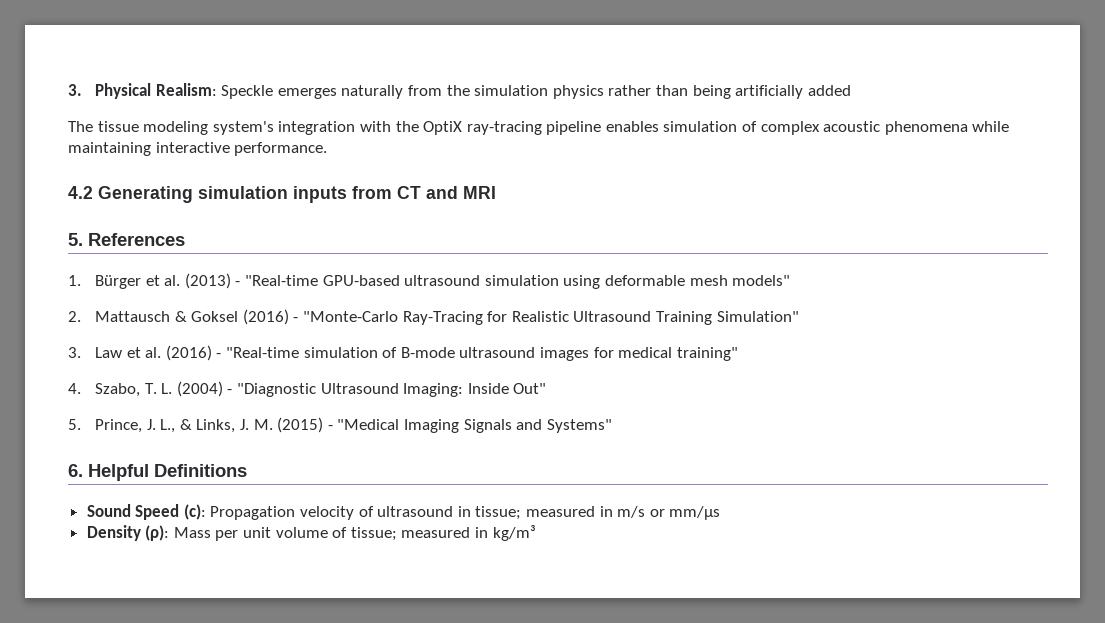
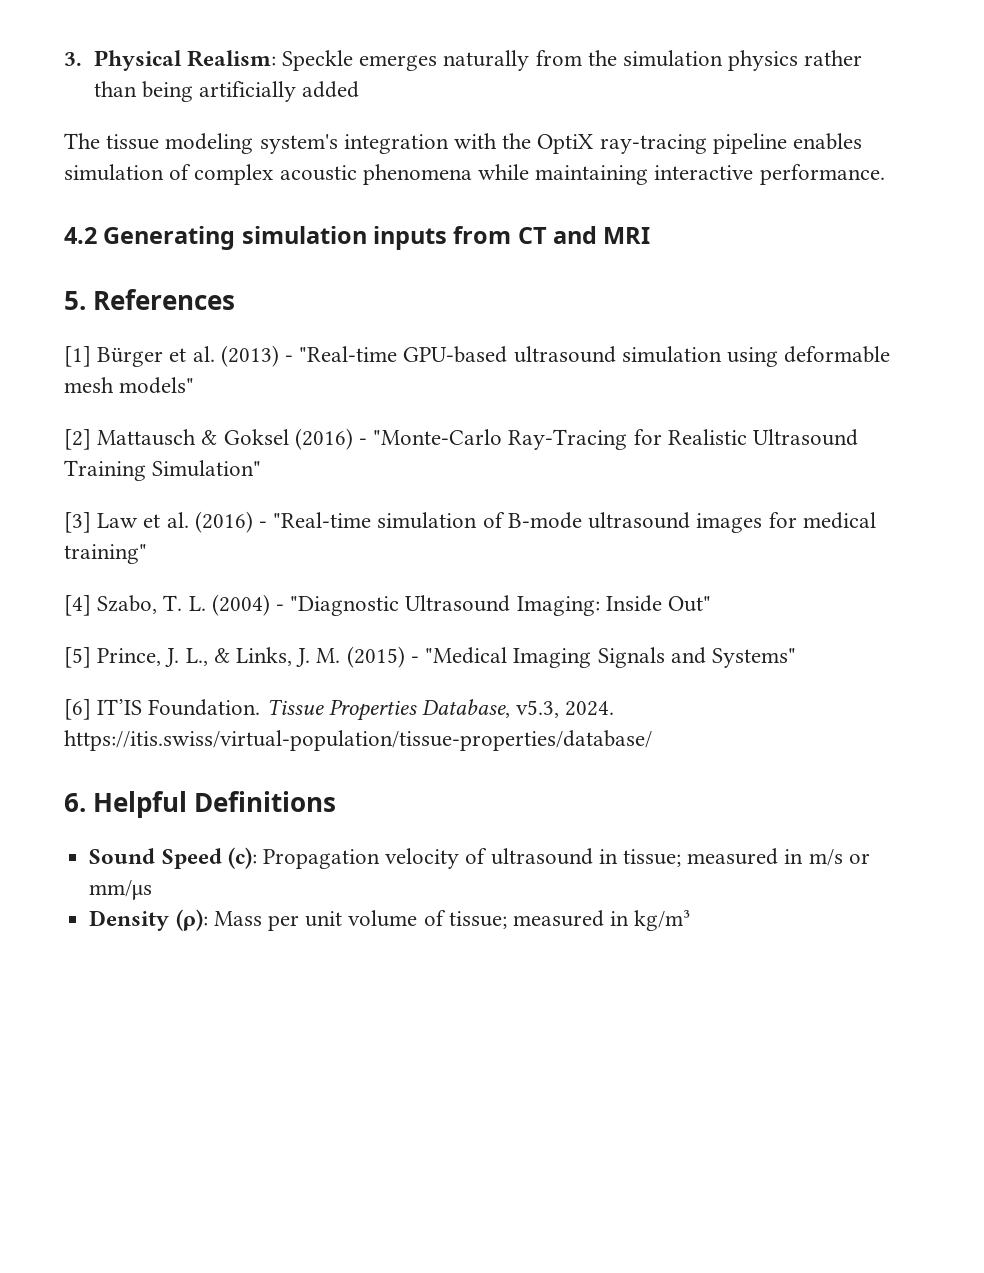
- 1. Bürger et al. (2013) - "Real-time GPU-based ultrasound simulation using deformable mesh models"
+ [1] Bürger et al. (2013) - "Real-time GPU-based ultrasound simulation using deformable mesh models"
- 2. Mattausch & Goksel (2016) - "Monte-Carlo Ray-Tracing for Realistic Ultrasound Training Simulation"
+ [2] Mattausch & Goksel (2016) - "Monte-Carlo Ray-Tracing for Realistic Ultrasound Training Simulation"
- 3. Law et al. (2016) - "Real-time simulation of B-mode ultrasound images for medical training"
+ [3] Law et al. (2016) - "Real-time simulation of B-mode ultrasound images for medical training"
- 4. Szabo, T. L. (2004) - "Diagnostic Ultrasound Imaging: Inside Out"
+ [4] Szabo, T. L. (2004) - "Diagnostic Ultrasound Imaging: Inside Out"
- 5. Prince, J. L., & Links, J. M. (2015) - "Medical Imaging Signals and Systems"
+ [5] Prince, J. L., & Links, J. M. (2015) - "Medical Imaging Signals and Systems"
+ [6] IT’IS Foundation. Tissue Properties Database, v5.3, 2024. https://itis.swiss/virtual-population/tissue-properties/database/

